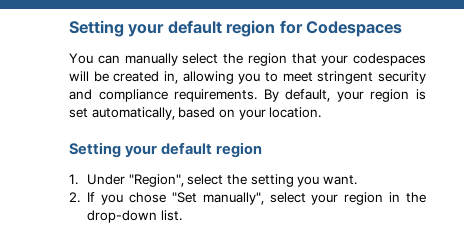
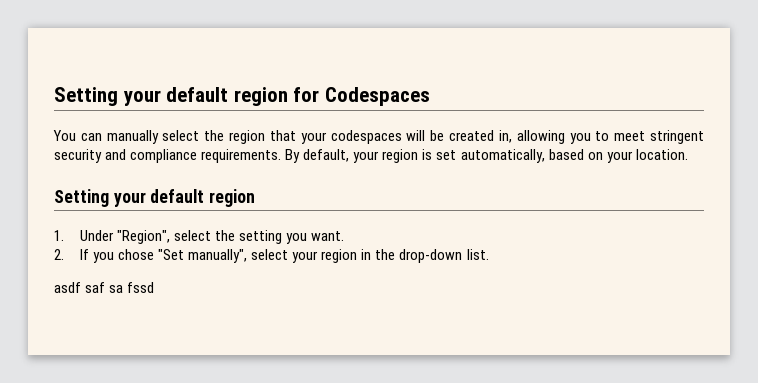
+ asdf saf sa fssd

